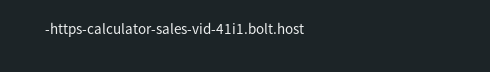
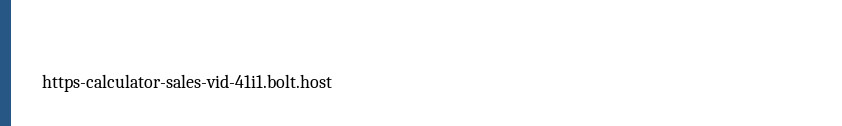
- -https-calculator-sales-vid-41i1.bolt.host
+ https-calculator-sales-vid-41i1.bolt.host

